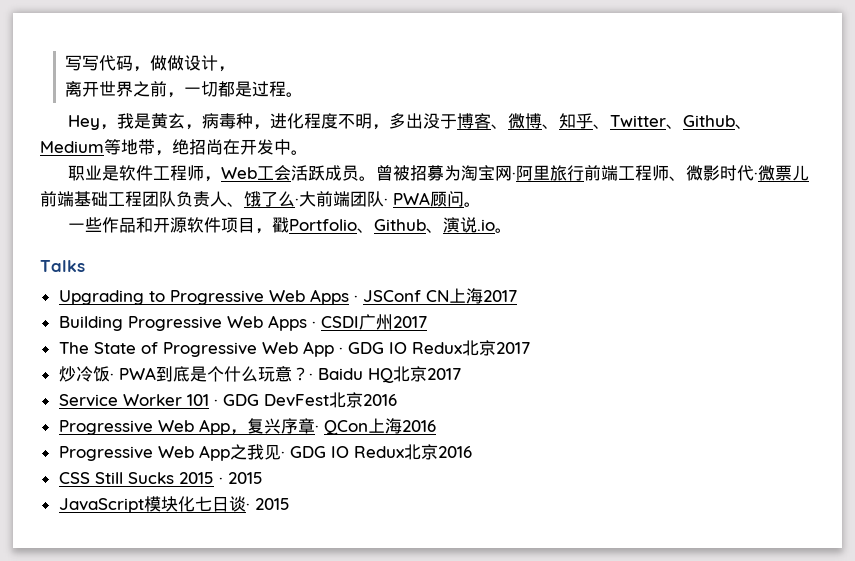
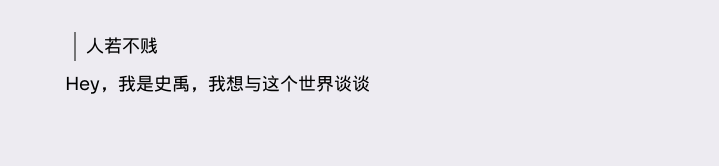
- 写写代码，做做设计，
- 离开世界之前，一切都是过程。
- Hey，我是黄玄，病毒种，进化程度不明，多出没于博客、微博、知乎、Twitter、Github、Medium等地带，绝招尚在开发中。
- 职业是软件工程师，Web工会活跃成员。曾被招募为淘宝网·阿里旅行前端工程师、微影时代·微票儿前端基础工程团队负责人、饿了么·大前端团队· PWA顾问。
- 一些作品和开源软件项目，戳Portfolio、Github、演说.io。
- Talks
- Upgrading to Progressive Web Apps · JSConf CN上海2017
- Building Progressive Web Apps · CSDI广州2017
- The State of Progressive Web App · GDG IO Redux北京2017
- 炒冷饭· PWA到底是个什么玩意？· Baidu HQ北京2017
- Service Worker 101 · GDG DevFest北京2016
- Progressive Web App，复兴序章· QCon上海2016
- Progressive Web App之我见· GDG IO Redux北京2016
- CSS Still Sucks 2015 · 2015
- JavaScript模块化七日谈· 2015
+ 人若不贱
+ Hey，我是史禹，我想与这个世界谈谈

